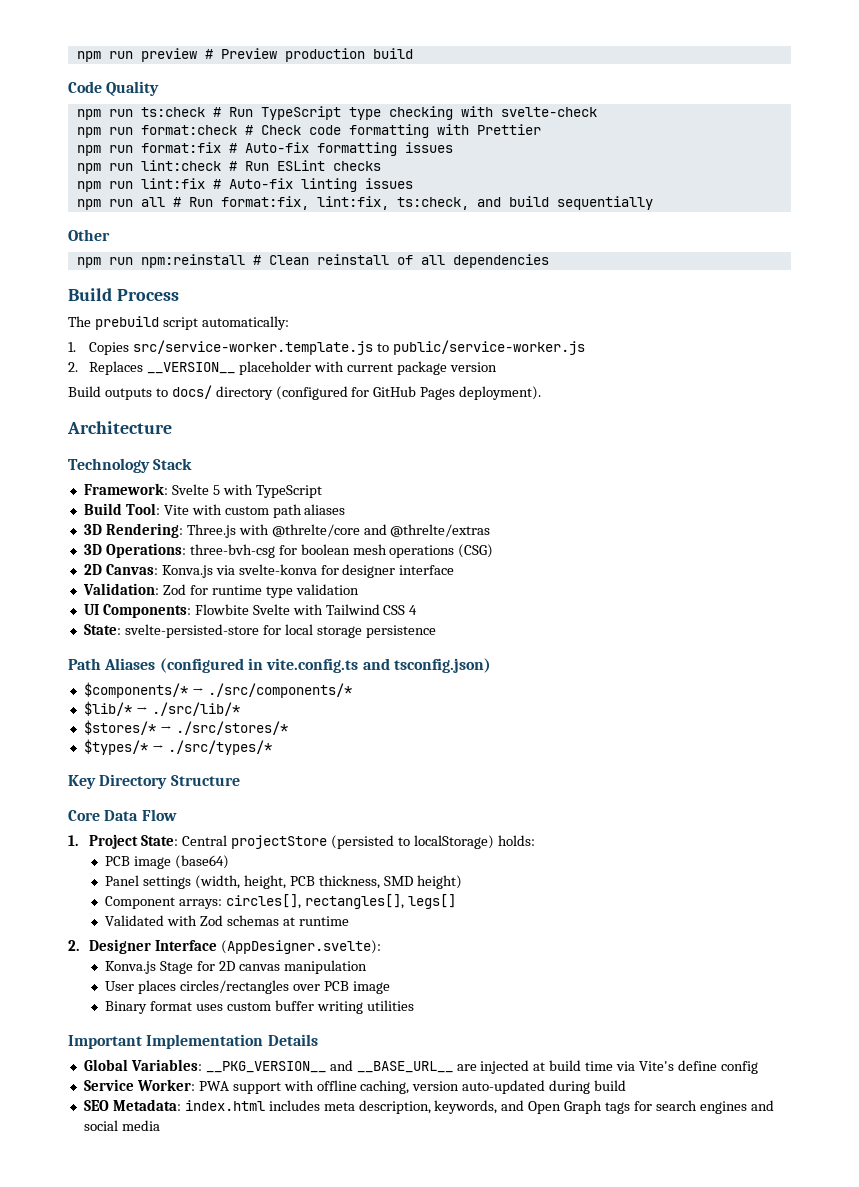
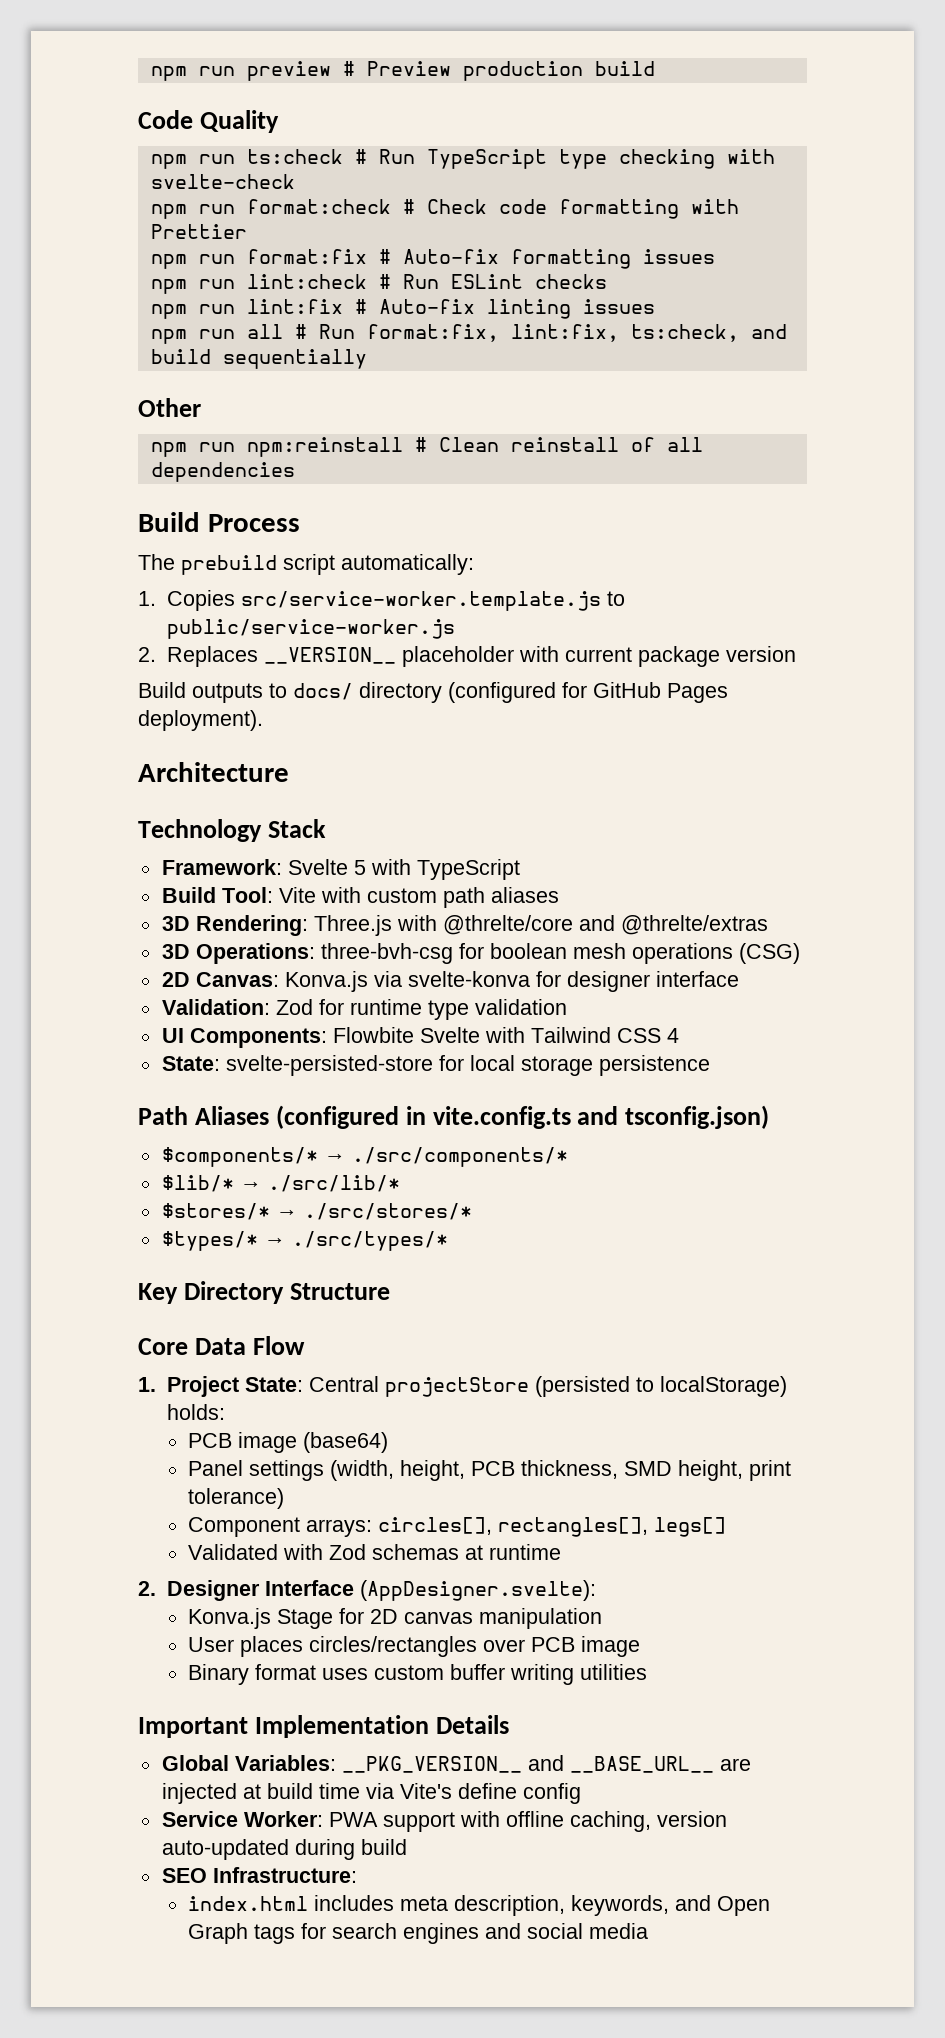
- Panel settings (width, height, PCB thickness, SMD height)
+ Panel settings (width, height, PCB thickness, SMD height, print tolerance)
- SEO Metadata: index.html includes meta description, keywords, and Open Graph tags for search engines and social media
+ SEO Infrastructure:
+ index.html includes meta description, keywords, and Open Graph tags for search engines and social media

